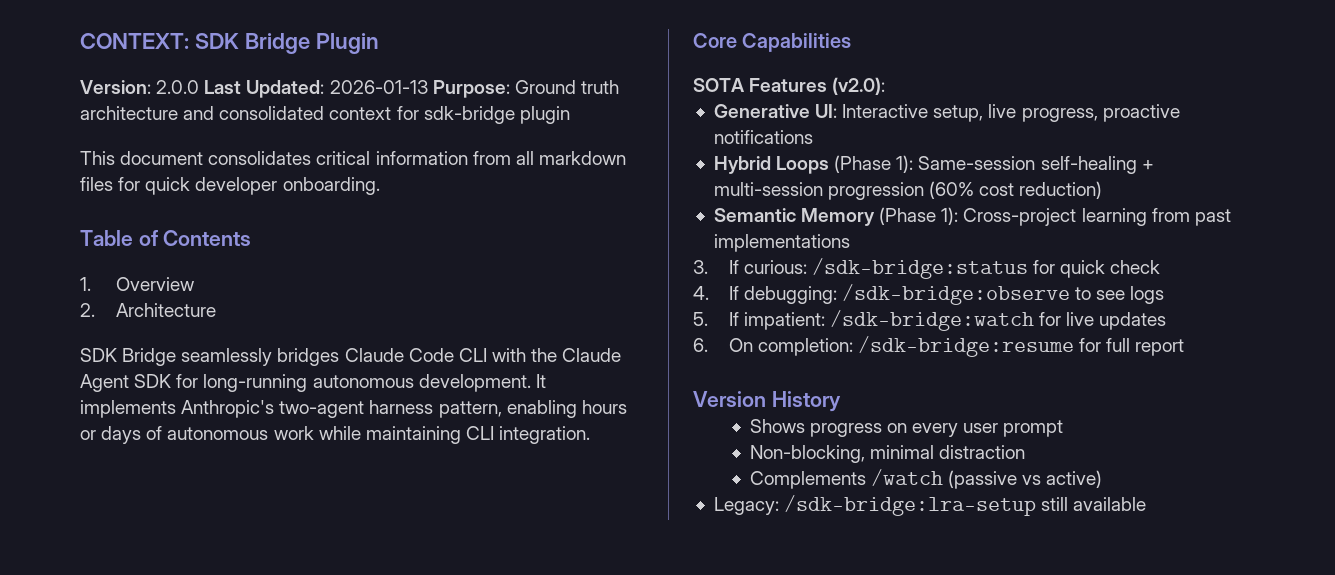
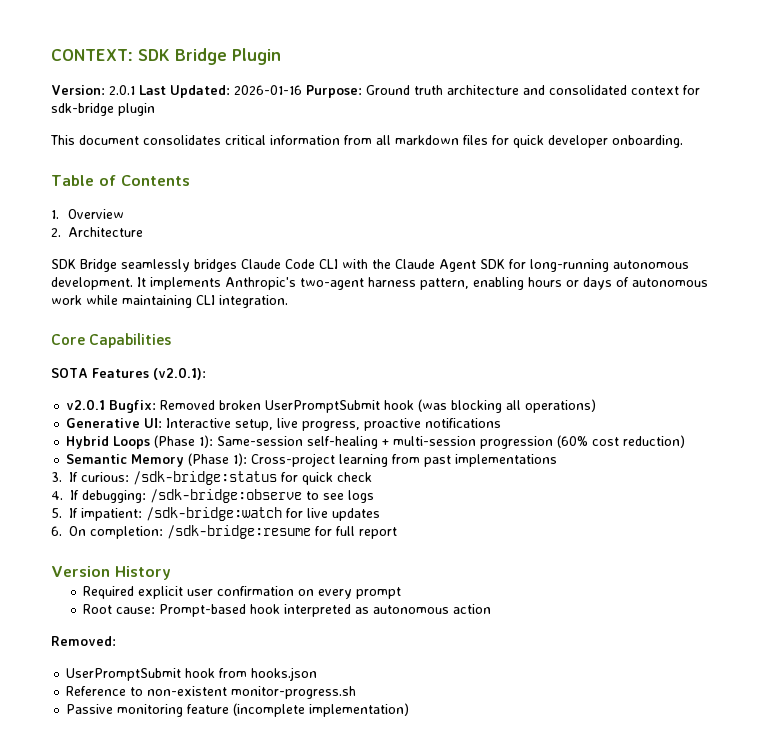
- Version: 2.0.0 Last Updated: 2026-01-13 Purpose: Ground truth architecture and consolidated context for sdk-bridge plugin
+ Version: 2.0.1 Last Updated: 2026-01-16 Purpose: Ground truth architecture and consolidated context for sdk-bridge plugin
- SOTA Features (v2.0):
+ SOTA Features (v2.0.1):
+ v2.0.1 Bugfix: Removed broken UserPromptSubmit hook (was blocking all operations)
- Shows progress on every user prompt
+ Required explicit user confirmation on every prompt
- Non-blocking, minimal distraction
- Complements /watch (passive vs active)
- Legacy: /sdk-bridge:lra-setup still available
+ Root cause: Prompt-based hook interpreted as autonomous action
+ Removed:
+ UserPromptSubmit hook from hooks.json
+ Reference to non-existent monitor-progress.sh
+ Passive monitoring feature (incomplete implementation)

